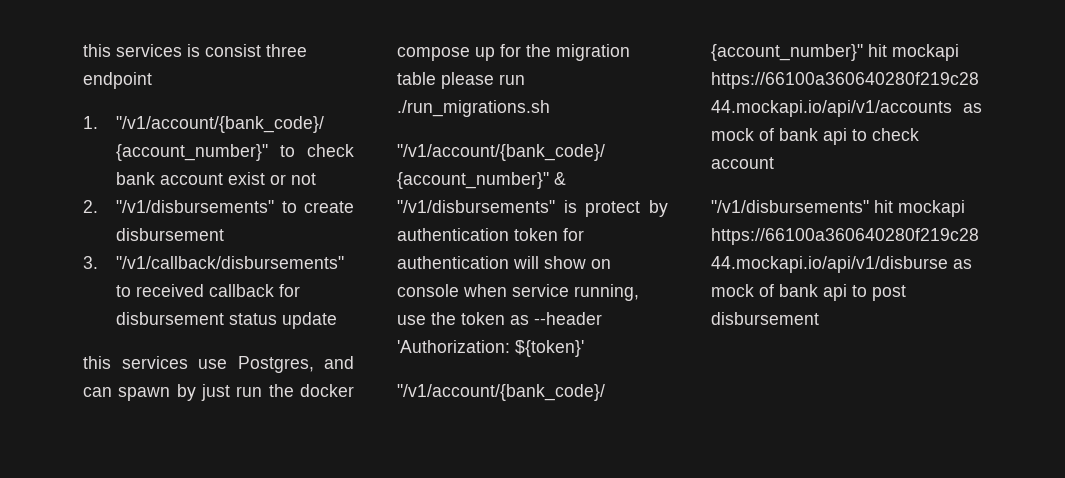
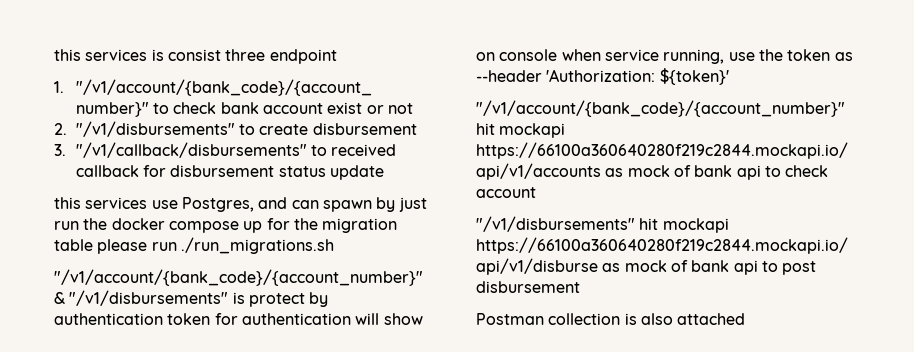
+ Postman collection is also attached

